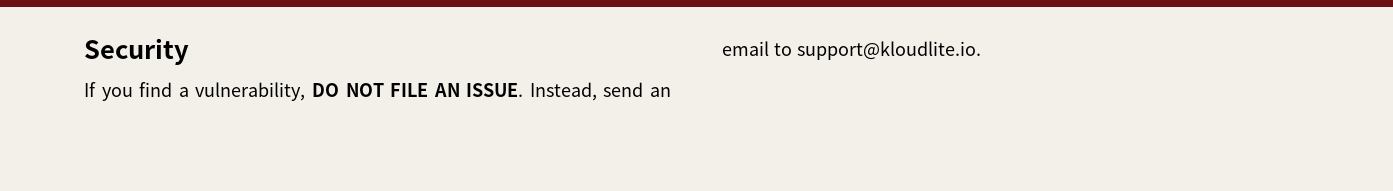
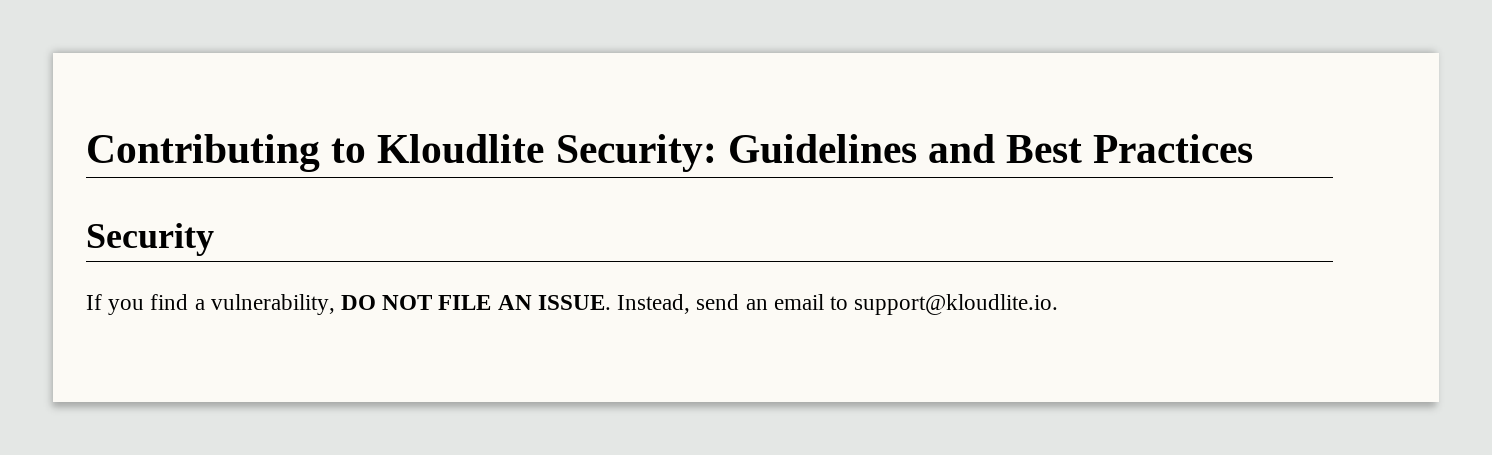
+ Contributing to Kloudlite Security: Guidelines and Best Practices

